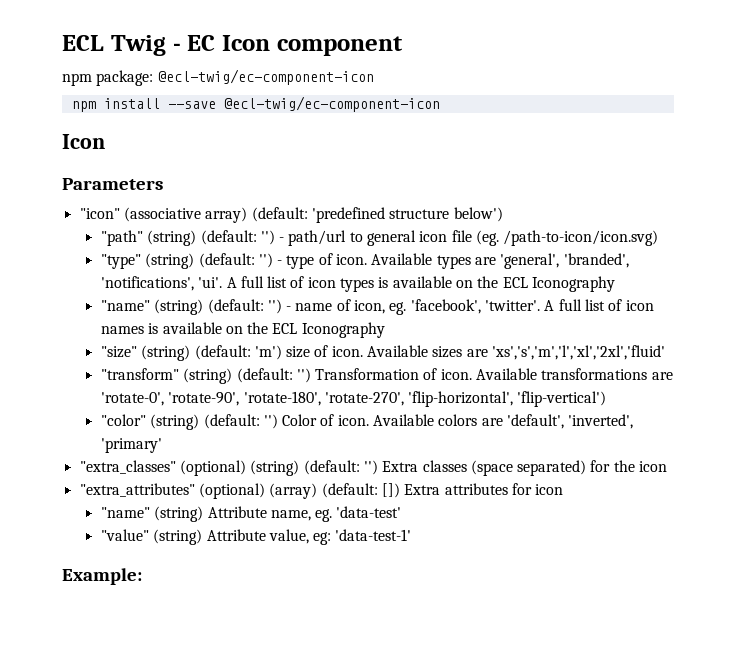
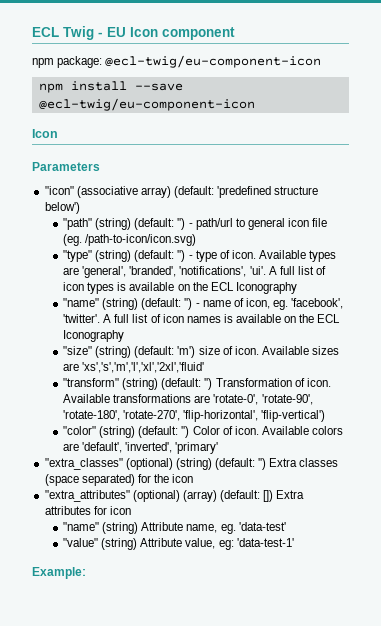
- ECL Twig - EC Icon component
+ ECL Twig - EU Icon component
- npm package: @ecl-twig/ec-component-icon
+ npm package: @ecl-twig/eu-component-icon
- npm install --save @ecl-twig/ec-component-icon
+ npm install --save @ecl-twig/eu-component-icon

